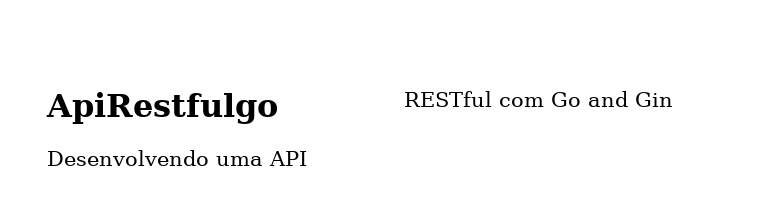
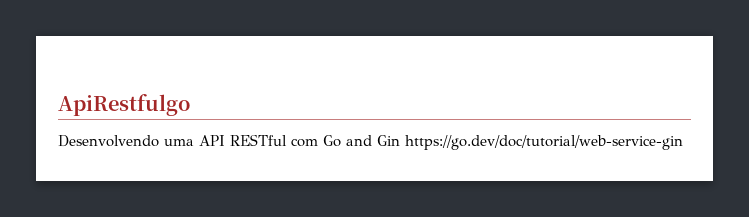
- Desenvolvendo uma API RESTful com Go and Gin
+ Desenvolvendo uma API RESTful com Go and Gin https://go.dev/doc/tutorial/web-service-gin

